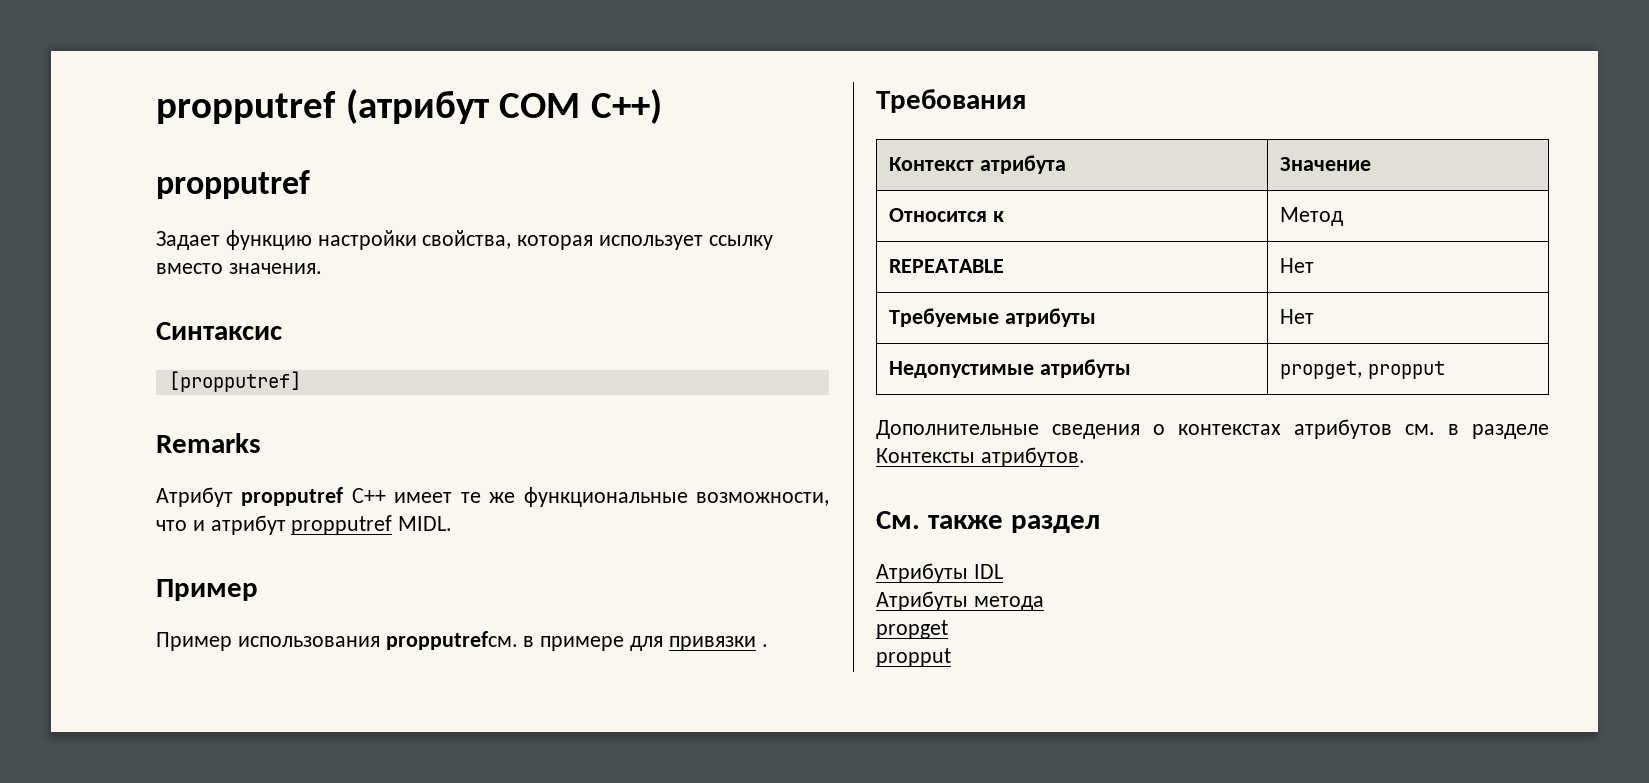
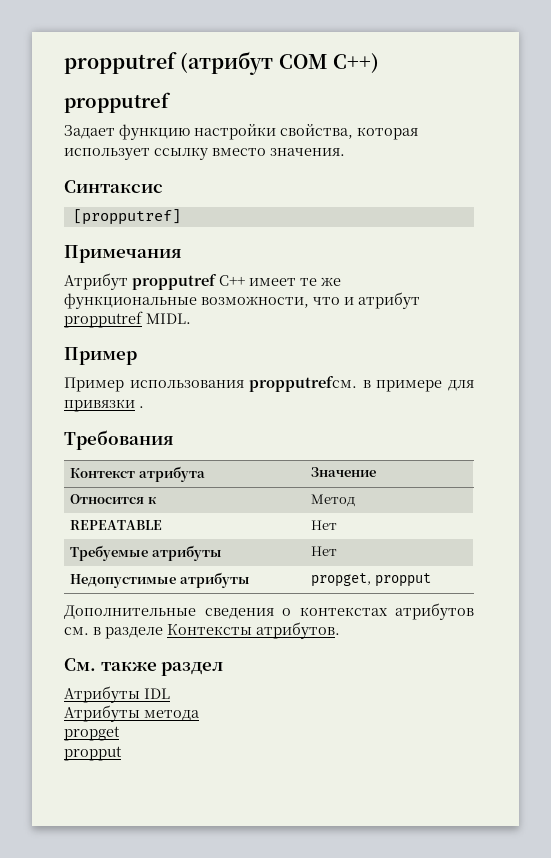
- Remarks
+ Примечания

